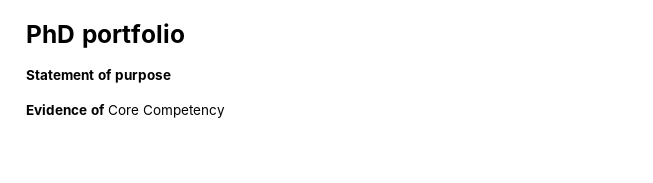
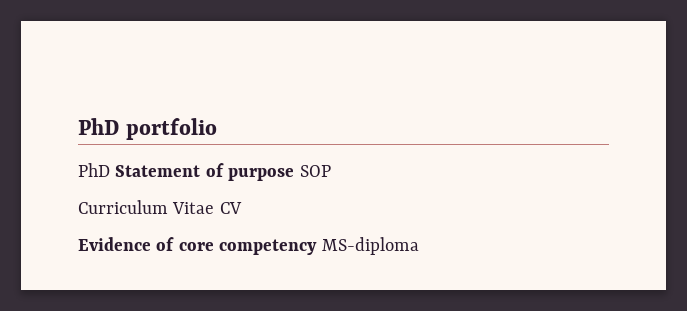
- Statement of purpose
+ PhD Statement of purpose SOP
+ Curriculum Vitae CV
- Evidence of Core Competency
+ Evidence of core competency MS-diploma

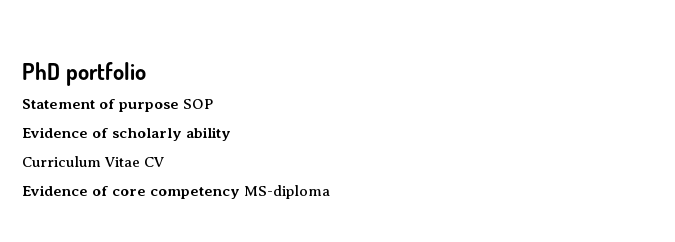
- PhD Statement of purpose SOP
+ Statement of purpose SOP
+ Evidence of scholarly ability

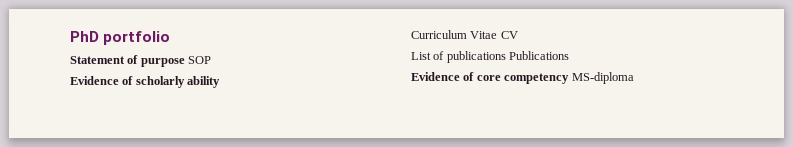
+ List of publications Publications

